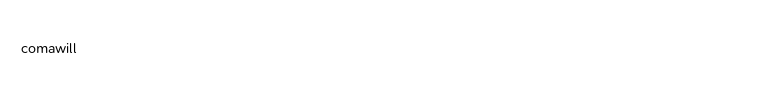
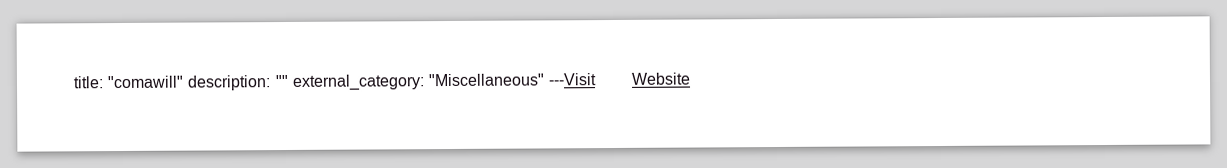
- comawill
+ title: "comawill" description: "" external_category: "Miscellaneous" ---Visit Website

